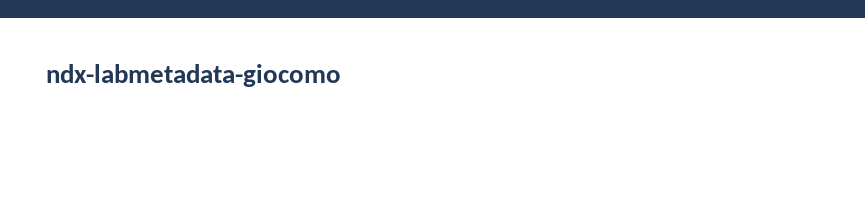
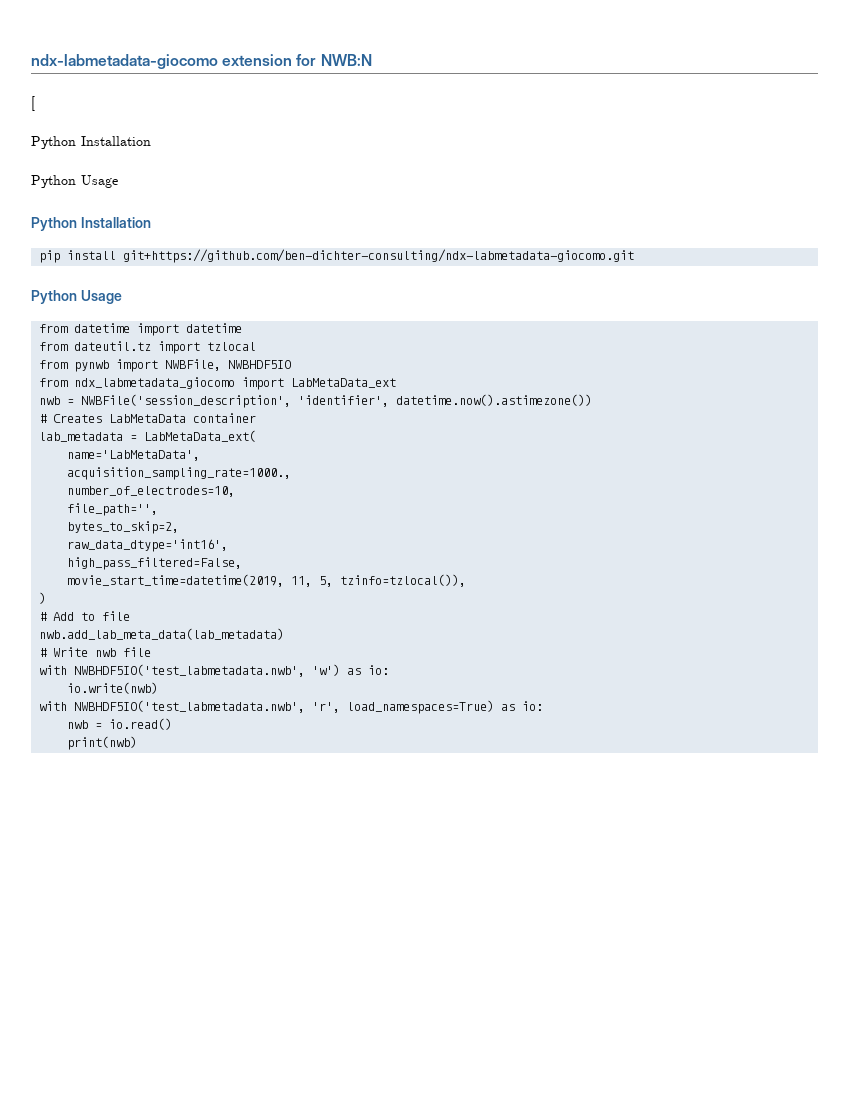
- ndx-labmetadata-giocomo
+ ndx-labmetadata-giocomo extension for NWB:N
+ [
+ Python Installation
+ Python Usage
+ Python Installation
+ pip install git+https://github.com/ben-dichter-consulting/ndx-labmetadata-giocomo.git
+ Python Usage
+ from datetime import datetime
+ from dateutil.tz import tzlocal
+ from pynwb import NWBFile, NWBHDF5IO
+ from ndx_labmetadata_giocomo import LabMetaData_ext
+ nwb = NWBFile('session_description', 'identifier', datetime.now().astimezone())
+ # Creates LabMetaData container
+ lab_metadata = LabMetaData_ext(
+ name='LabMetaData',
+ acquisition_sampling_rate=1000.,
+ number_of_electrodes=10,
+ file_path='',
+ bytes_to_skip=2,
+ raw_data_dtype='int16',
+ high_pass_filtered=False,
+ movie_start_time=datetime(2019, 11, 5, tzinfo=tzlocal()),
+ )
+ # Add to file
+ nwb.add_lab_meta_data(lab_metadata)
+ # Write nwb file
+ with NWBHDF5IO('test_labmetadata.nwb', 'w') as io:
+ io.write(nwb)
+ with NWBHDF5IO('test_labmetadata.nwb', 'r', load_namespaces=True) as io:
+ nwb = io.read()
+ print(nwb)

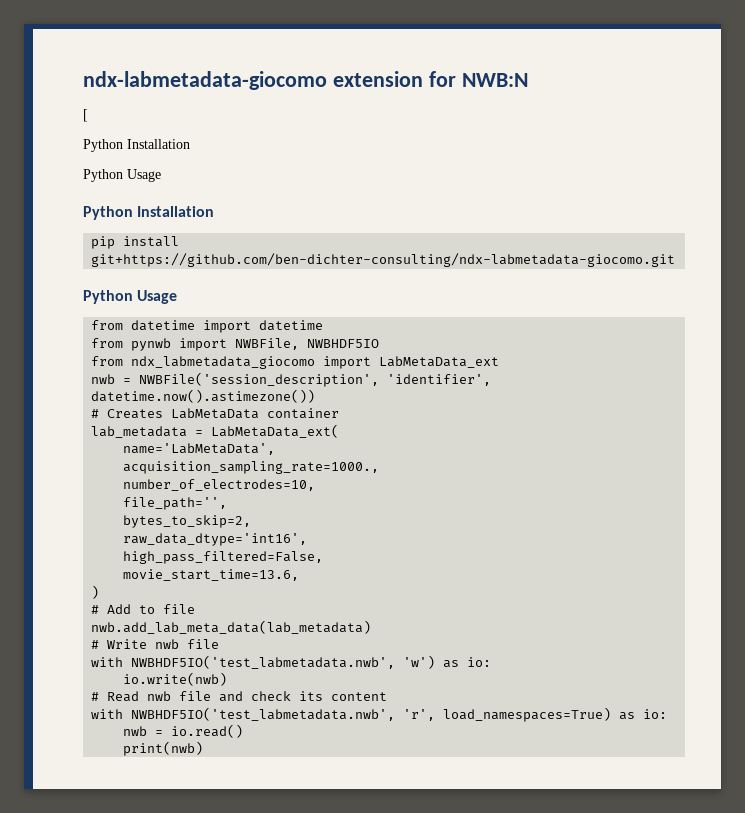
- from dateutil.tz import tzlocal
- movie_start_time=datetime(2019, 11, 5, tzinfo=tzlocal()),
+ movie_start_time=13.6,
+ # Read nwb file and check its content

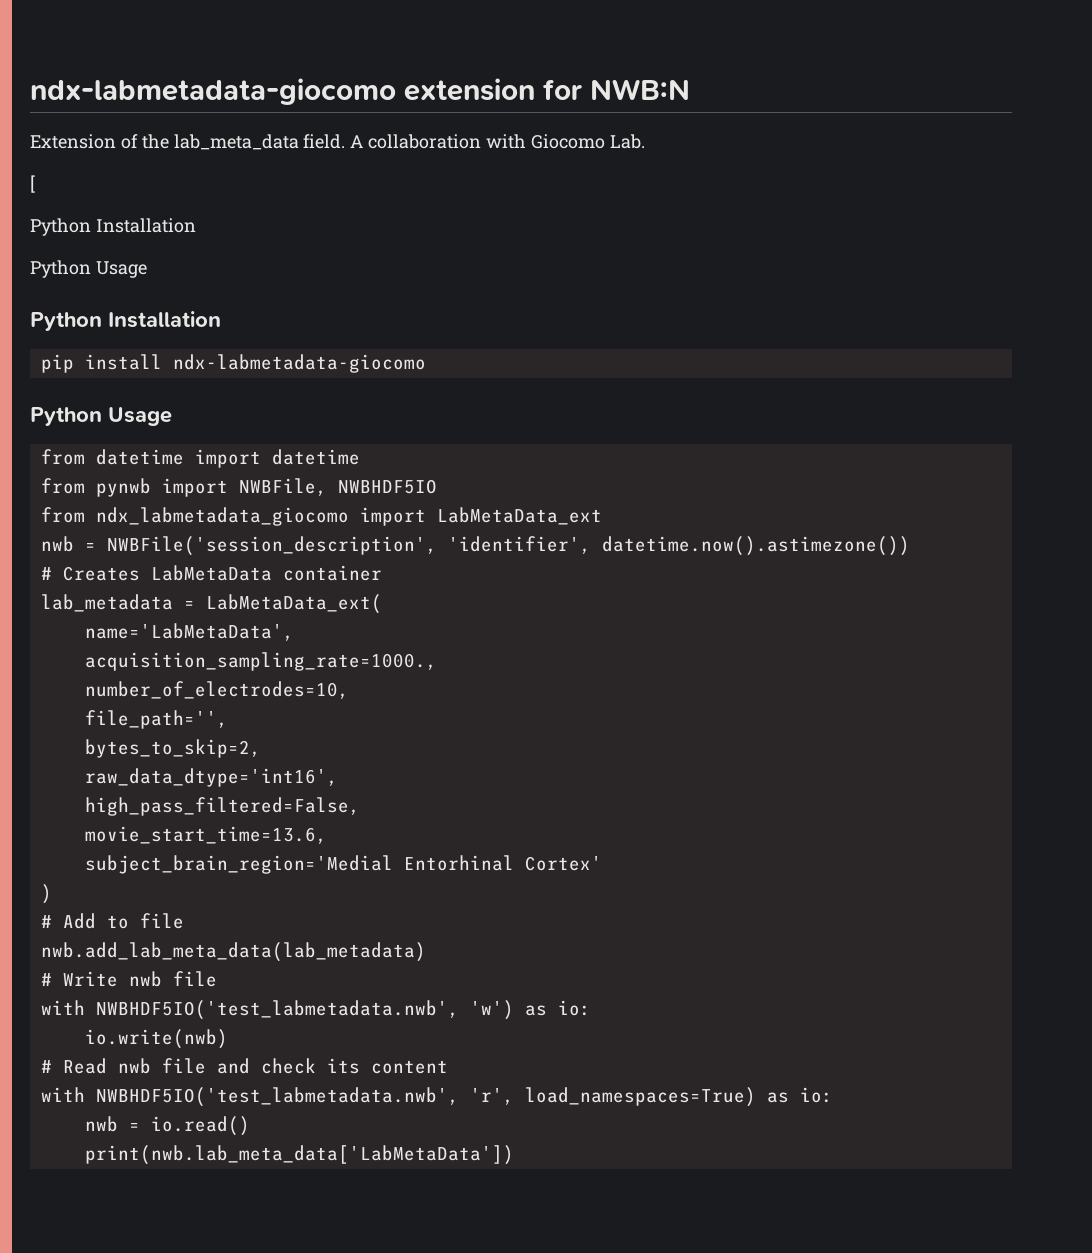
+ Extension of the lab_meta_data field. A collaboration with Giocomo Lab.
- pip install git+https://github.com/ben-dichter-consulting/ndx-labmetadata-giocomo.git
+ pip install ndx-labmetadata-giocomo
+ subject_brain_region='Medial Entorhinal Cortex'
- print(nwb)
+ print(nwb.lab_meta_data['LabMetaData'])

